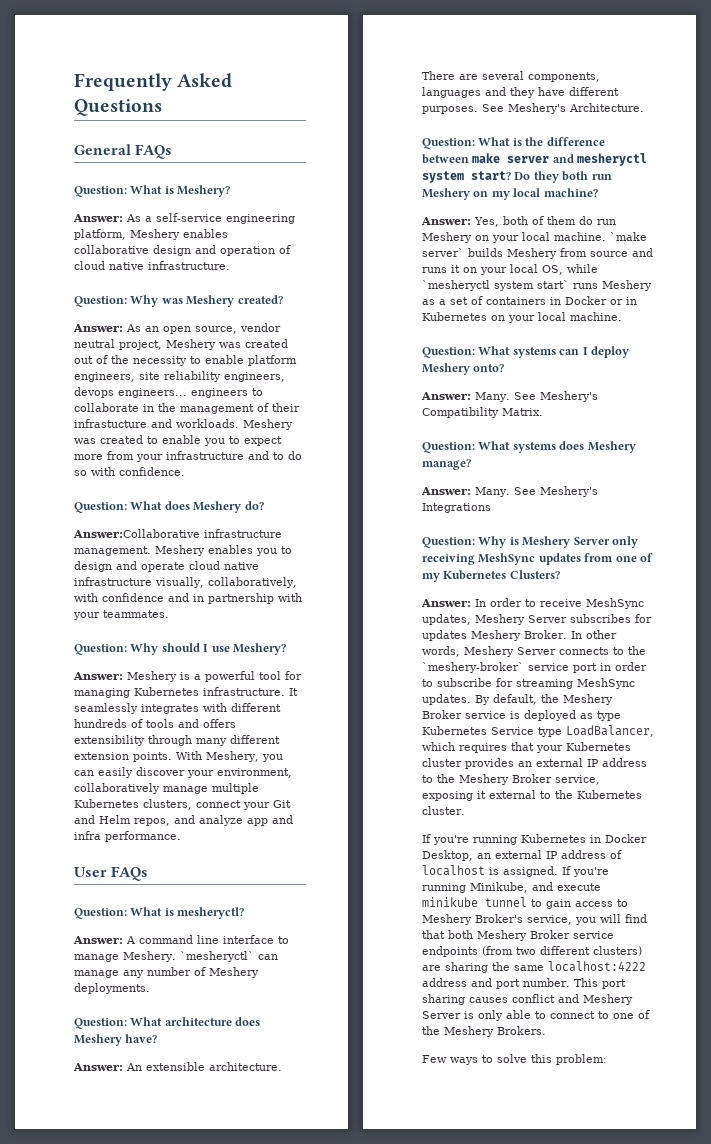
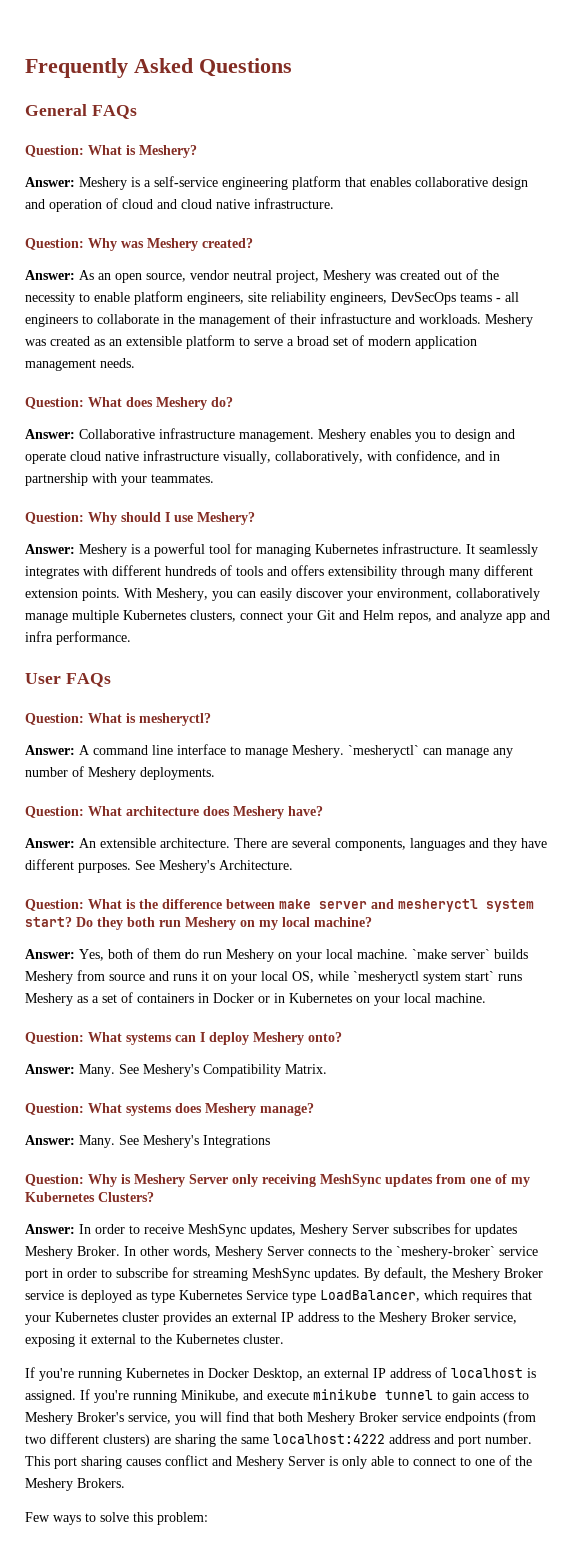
- Answer: As a self-service engineering platform, Meshery enables collaborative design and operation of cloud native infrastructure.
+ Answer: Meshery is a self-service engineering platform that enables collaborative design and operation of cloud and cloud native infrastructure.
- Answer: As an open source, vendor neutral project, Meshery was created out of the necessity to enable platform engineers, site reliability engineers, devops engineers... engineers to collaborate in the management of their infrastucture and workloads.
+ Answer: As an open source, vendor neutral project, Meshery was created out of the necessity to enable platform engineers, site reliability engineers, DevSecOps teams - all engineers to collaborate in the management of their infrastucture and workloads.
- Meshery was created to enable you to expect more from your infrastructure and to do so with confidence.
+ Meshery was created as an extensible platform to serve a broad set of modern application management needs.
- Answer:Collaborative infrastructure management.
+ Answer: Collaborative infrastructure management.
- Meshery enables you to design and operate cloud native infrastructure visually, collaboratively, with confidence and in partnership with your teammates.
+ Meshery enables you to design and operate cloud native infrastructure visually, collaboratively, with confidence, and in partnership with your teammates.

